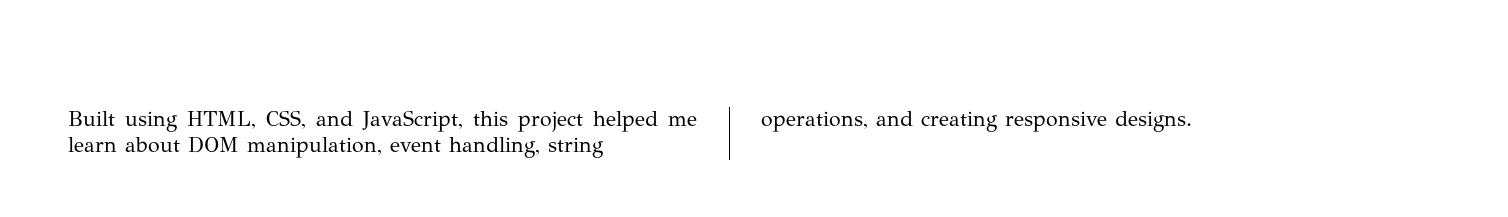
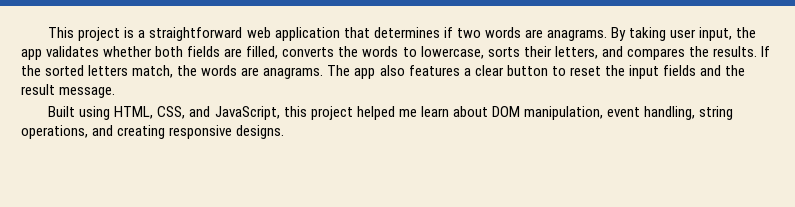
+ This project is a straightforward web application that determines if two words are anagrams. By taking user input, the app validates whether both fields are filled, converts the words to lowercase, sorts their letters, and compares the results. If the sorted letters match, the words are anagrams. The app also features a clear button to reset the input fields and the result message.

